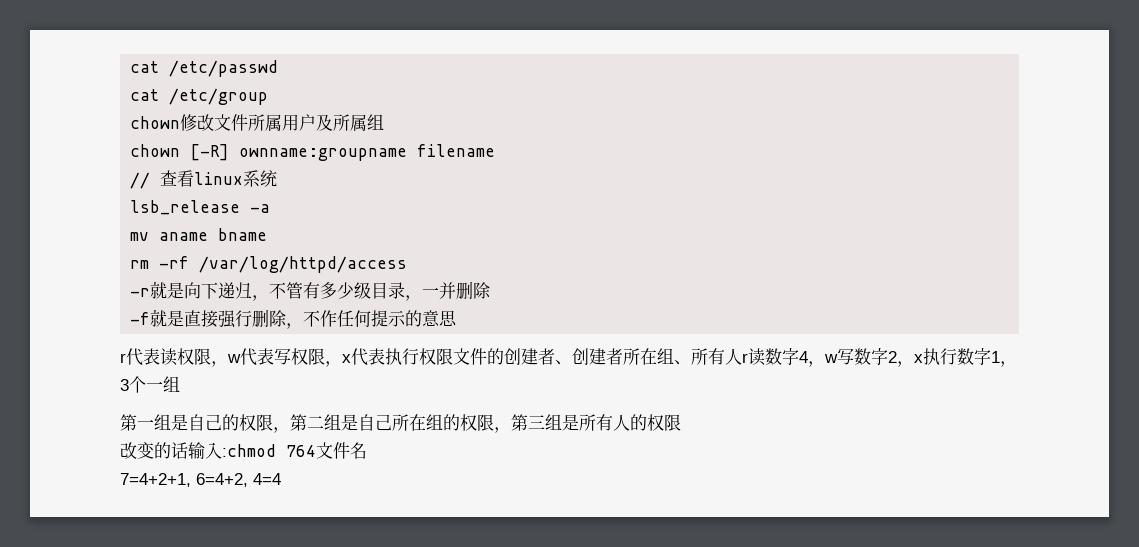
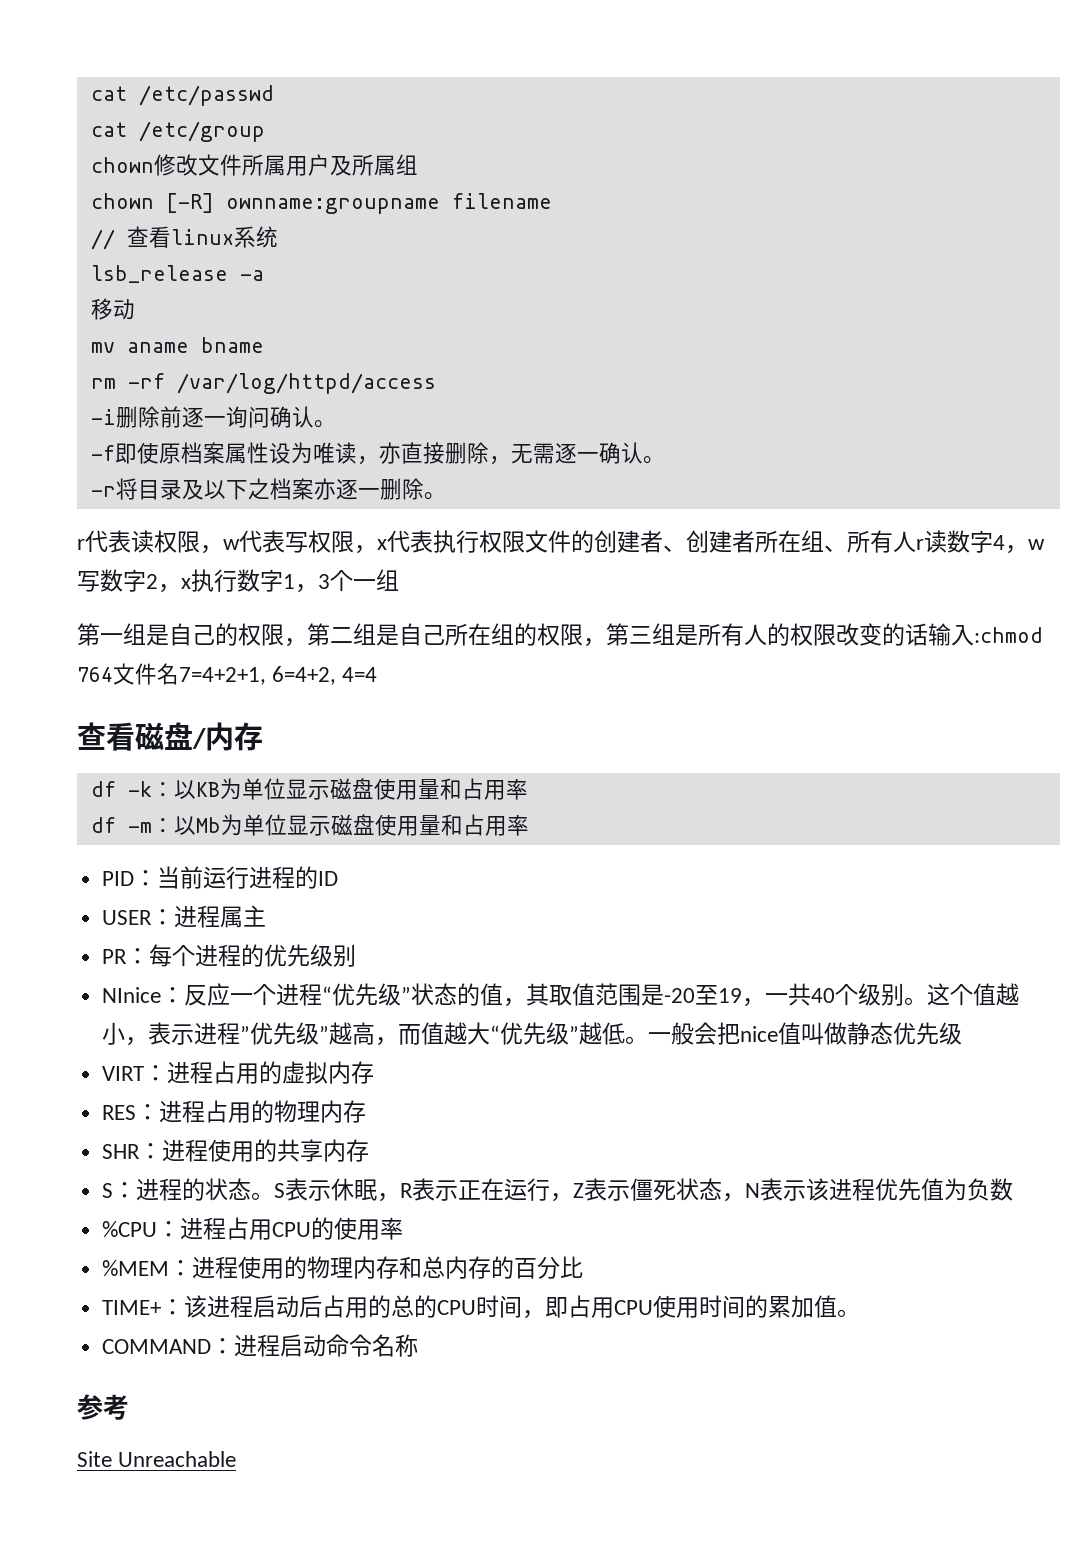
+ 移动
- -r就是向下递归，不管有多少级目录，一并删除
- -f就是直接强行删除，不作任何提示的意思
+ -i删除前逐一询问确认。
+ -f即使原档案属性设为唯读，亦直接删除，无需逐一确认。
+ -r将目录及以下之档案亦逐一删除。
- 第一组是自己的权限，第二组是自己所在组的权限，第三组是所有人的权限
- 改变的话输入:chmod 764文件名
- 7=4+2+1, 6=4+2, 4=4
+ 第一组是自己的权限，第二组是自己所在组的权限，第三组是所有人的权限改变的话输入:chmod 764文件名7=4+2+1, 6=4+2, 4=4
+ 查看磁盘/内存
+ df -k：以KB为单位显示磁盘使用量和占用率
+ df -m：以Mb为单位显示磁盘使用量和占用率
+ PID：当前运行进程的ID
+ USER：进程属主
+ PR：每个进程的优先级别
+ NInice：反应一个进程“优先级”状态的值，其取值范围是-20至19，一共40个级别。这个值越小，表示进程”优先级”越高，而值越大“优先级”越低。一般会把nice值叫做静态优先级
+ VIRT：进程占用的虚拟内存
+ RES：进程占用的物理内存
+ SHR：进程使用的共享内存
+ S：进程的状态。S表示休眠，R表示正在运行，Z表示僵死状态，N表示该进程优先值为负数
+ %CPU：进程占用CPU的使用率
+ %MEM：进程使用的物理内存和总内存的百分比
+ TIME+：该进程启动后占用的总的CPU时间，即占用CPU使用时间的累加值。
+ COMMAND：进程启动命令名称
+ 参考
+ Site Unreachable

